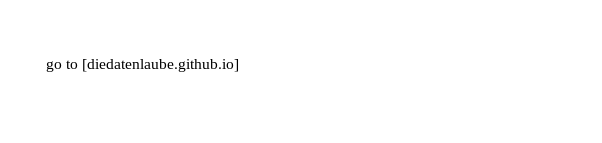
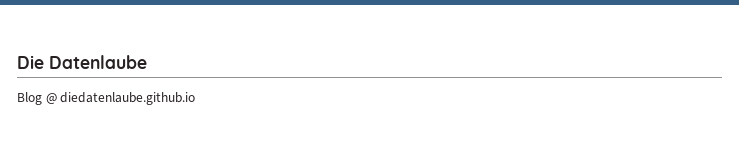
- go to [diedatenlaube.github.io]
+ Die Datenlaube
+ Blog @ diedatenlaube.github.io

